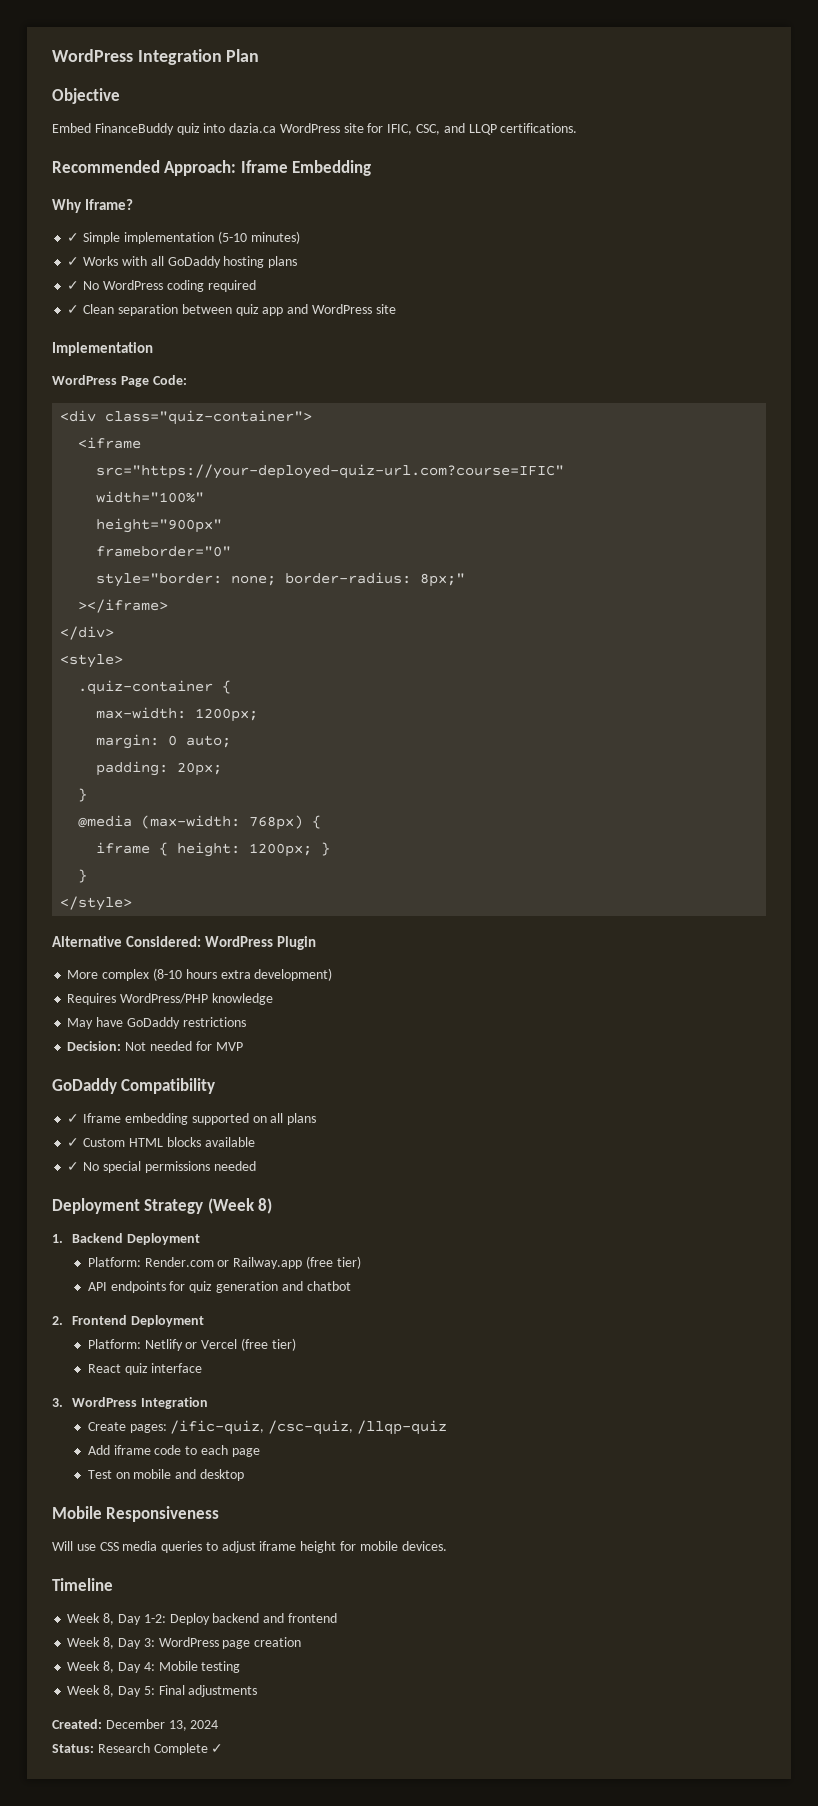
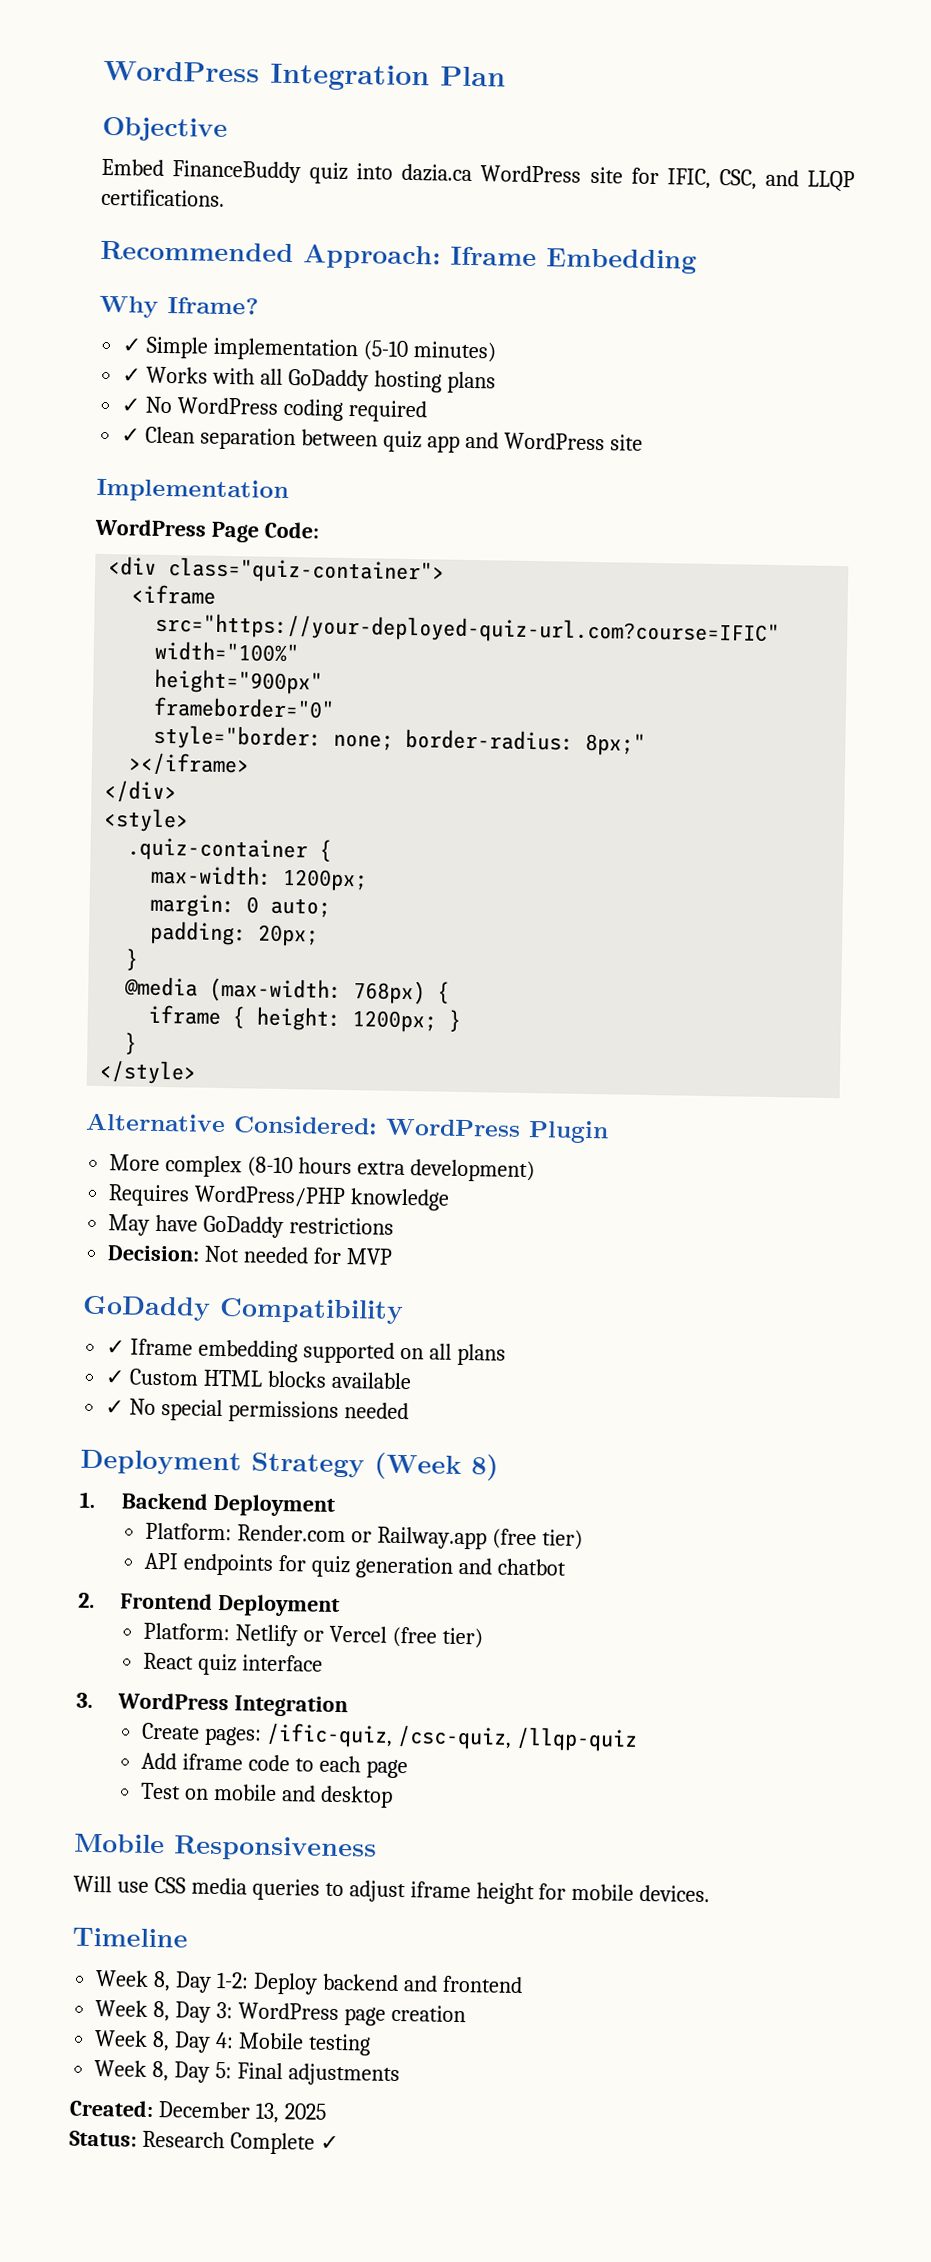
- Created: December 13, 2024
+ Created: December 13, 2025

